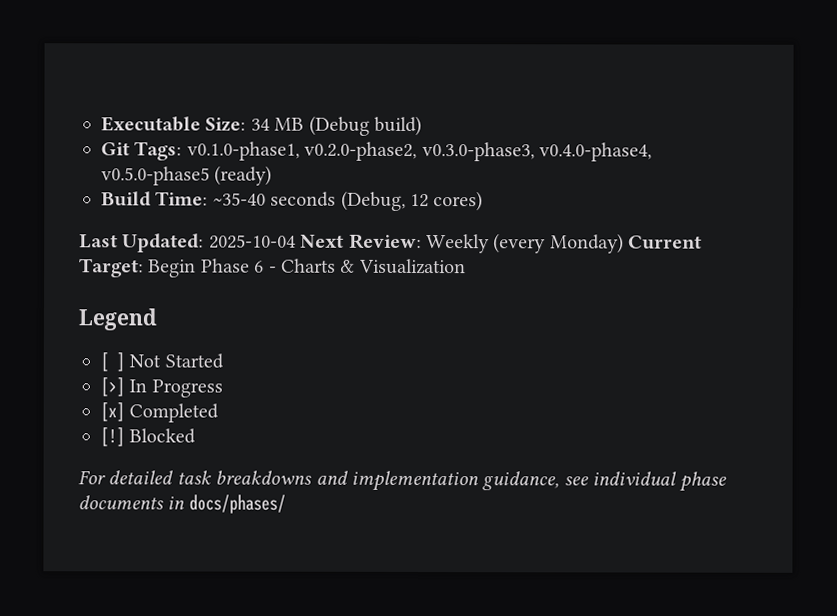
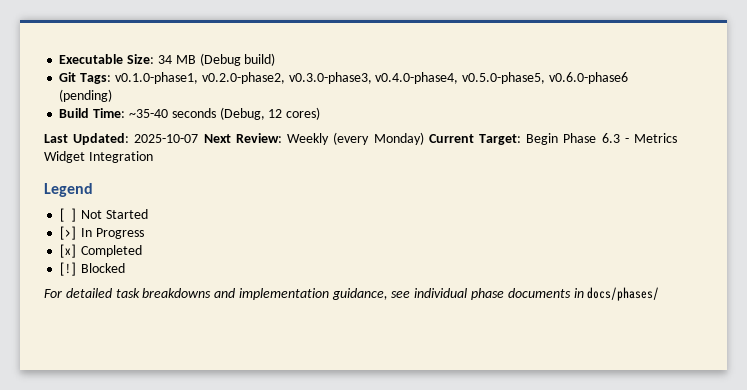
- Git Tags: v0.1.0-phase1, v0.2.0-phase2, v0.3.0-phase3, v0.4.0-phase4, v0.5.0-phase5 (ready)
+ Git Tags: v0.1.0-phase1, v0.2.0-phase2, v0.3.0-phase3, v0.4.0-phase4, v0.5.0-phase5, v0.6.0-phase6 (pending)
- Last Updated: 2025-10-04 Next Review: Weekly (every Monday) Current Target: Begin Phase 6 - Charts & Visualization
+ Last Updated: 2025-10-07 Next Review: Weekly (every Monday) Current Target: Begin Phase 6.3 - Metrics Widget Integration

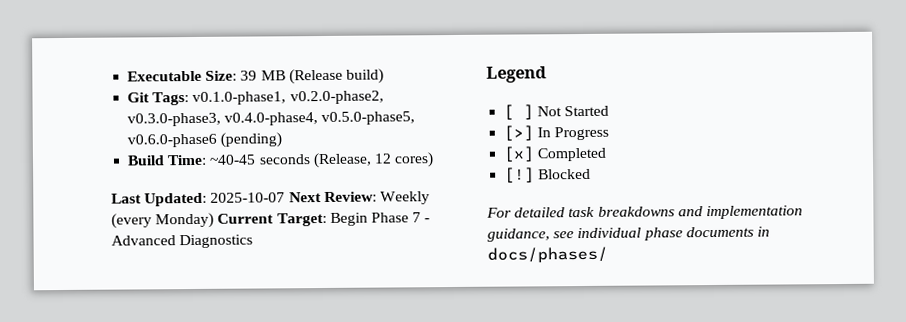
- Executable Size: 34 MB (Debug build)
+ Executable Size: 39 MB (Release build)
- Build Time: ~35-40 seconds (Debug, 12 cores)
+ Build Time: ~40-45 seconds (Release, 12 cores)
- Last Updated: 2025-10-07 Next Review: Weekly (every Monday) Current Target: Begin Phase 6.3 - Metrics Widget Integration
+ Last Updated: 2025-10-07 Next Review: Weekly (every Monday) Current Target: Begin Phase 7 - Advanced Diagnostics

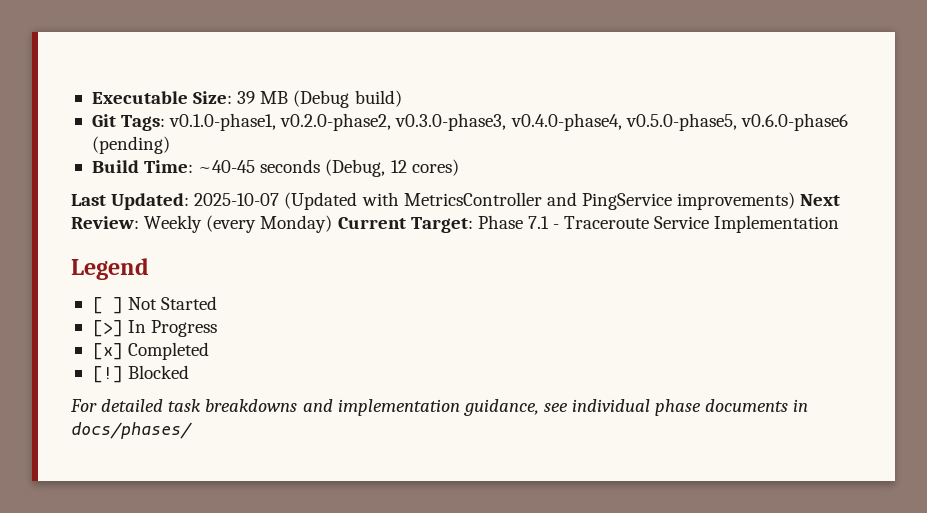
- Executable Size: 39 MB (Release build)
+ Executable Size: 39 MB (Debug build)
- Build Time: ~40-45 seconds (Release, 12 cores)
+ Build Time: ~40-45 seconds (Debug, 12 cores)
- Last Updated: 2025-10-07 Next Review: Weekly (every Monday) Current Target: Begin Phase 7 - Advanced Diagnostics
+ Last Updated: 2025-10-07 (Updated with MetricsController and PingService improvements) Next Review: Weekly (every Monday) Current Target: Phase 7.1 - Traceroute Service Implementation

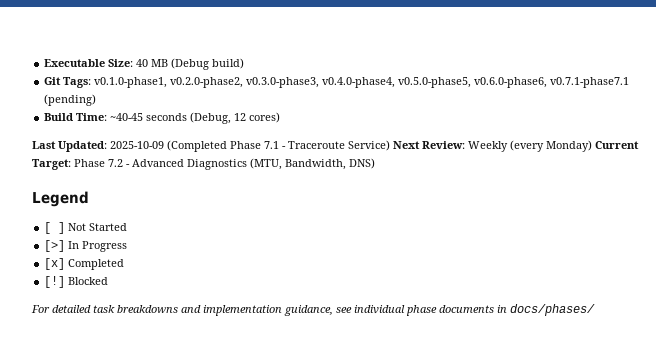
- Executable Size: 39 MB (Debug build)
+ Executable Size: 40 MB (Debug build)
- Git Tags: v0.1.0-phase1, v0.2.0-phase2, v0.3.0-phase3, v0.4.0-phase4, v0.5.0-phase5, v0.6.0-phase6 (pending)
+ Git Tags: v0.1.0-phase1, v0.2.0-phase2, v0.3.0-phase3, v0.4.0-phase4, v0.5.0-phase5, v0.6.0-phase6, v0.7.1-phase7.1 (pending)
- Last Updated: 2025-10-07 (Updated with MetricsController and PingService improvements) Next Review: Weekly (every Monday) Current Target: Phase 7.1 - Traceroute Service Implementation
+ Last Updated: 2025-10-09 (Completed Phase 7.1 - Traceroute Service) Next Review: Weekly (every Monday) Current Target: Phase 7.2 - Advanced Diagnostics (MTU, Bandwidth, DNS)

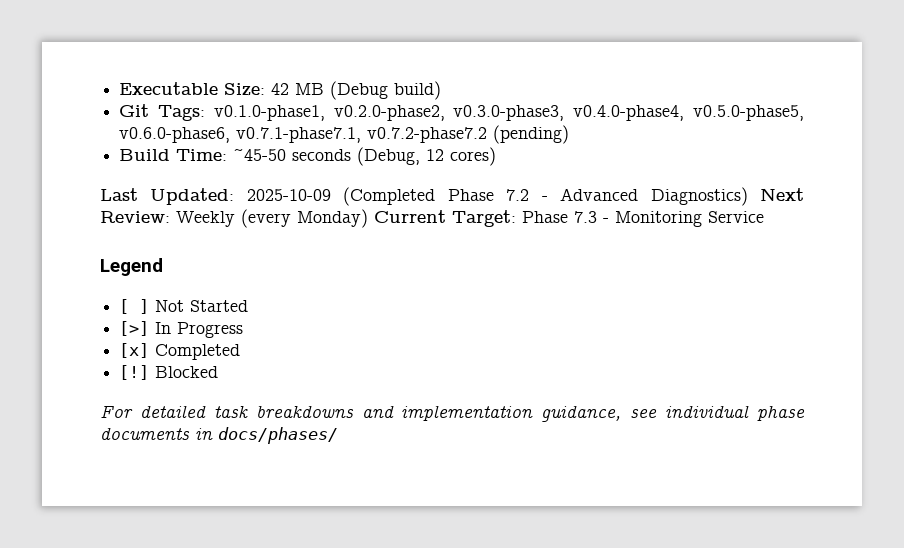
- Executable Size: 40 MB (Debug build)
+ Executable Size: 42 MB (Debug build)
- Git Tags: v0.1.0-phase1, v0.2.0-phase2, v0.3.0-phase3, v0.4.0-phase4, v0.5.0-phase5, v0.6.0-phase6, v0.7.1-phase7.1 (pending)
+ Git Tags: v0.1.0-phase1, v0.2.0-phase2, v0.3.0-phase3, v0.4.0-phase4, v0.5.0-phase5, v0.6.0-phase6, v0.7.1-phase7.1, v0.7.2-phase7.2 (pending)
- Build Time: ~40-45 seconds (Debug, 12 cores)
+ Build Time: ~45-50 seconds (Debug, 12 cores)
- Last Updated: 2025-10-09 (Completed Phase 7.1 - Traceroute Service) Next Review: Weekly (every Monday) Current Target: Phase 7.2 - Advanced Diagnostics (MTU, Bandwidth, DNS)
+ Last Updated: 2025-10-09 (Completed Phase 7.2 - Advanced Diagnostics) Next Review: Weekly (every Monday) Current Target: Phase 7.3 - Monitoring Service

